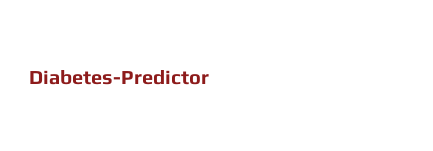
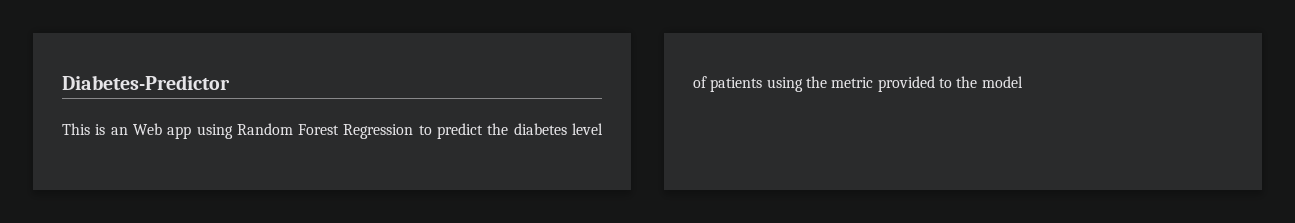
+ This is an Web app using Random Forest Regression to predict the diabetes level of patients using the metric provided to the model

